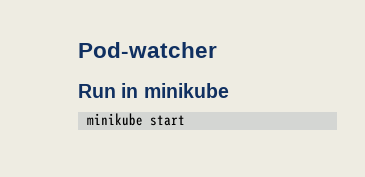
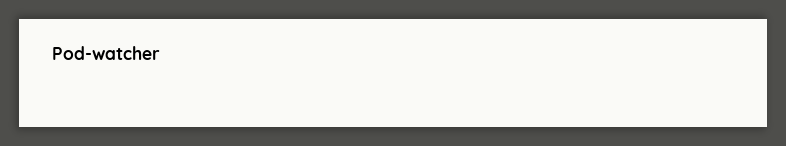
- Run in minikube
- minikube start

